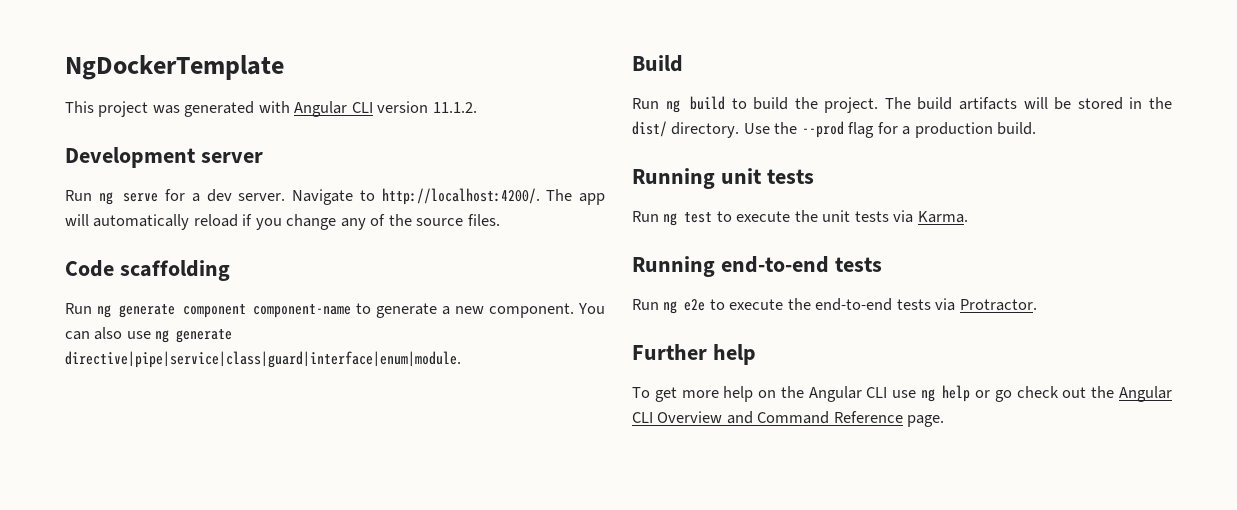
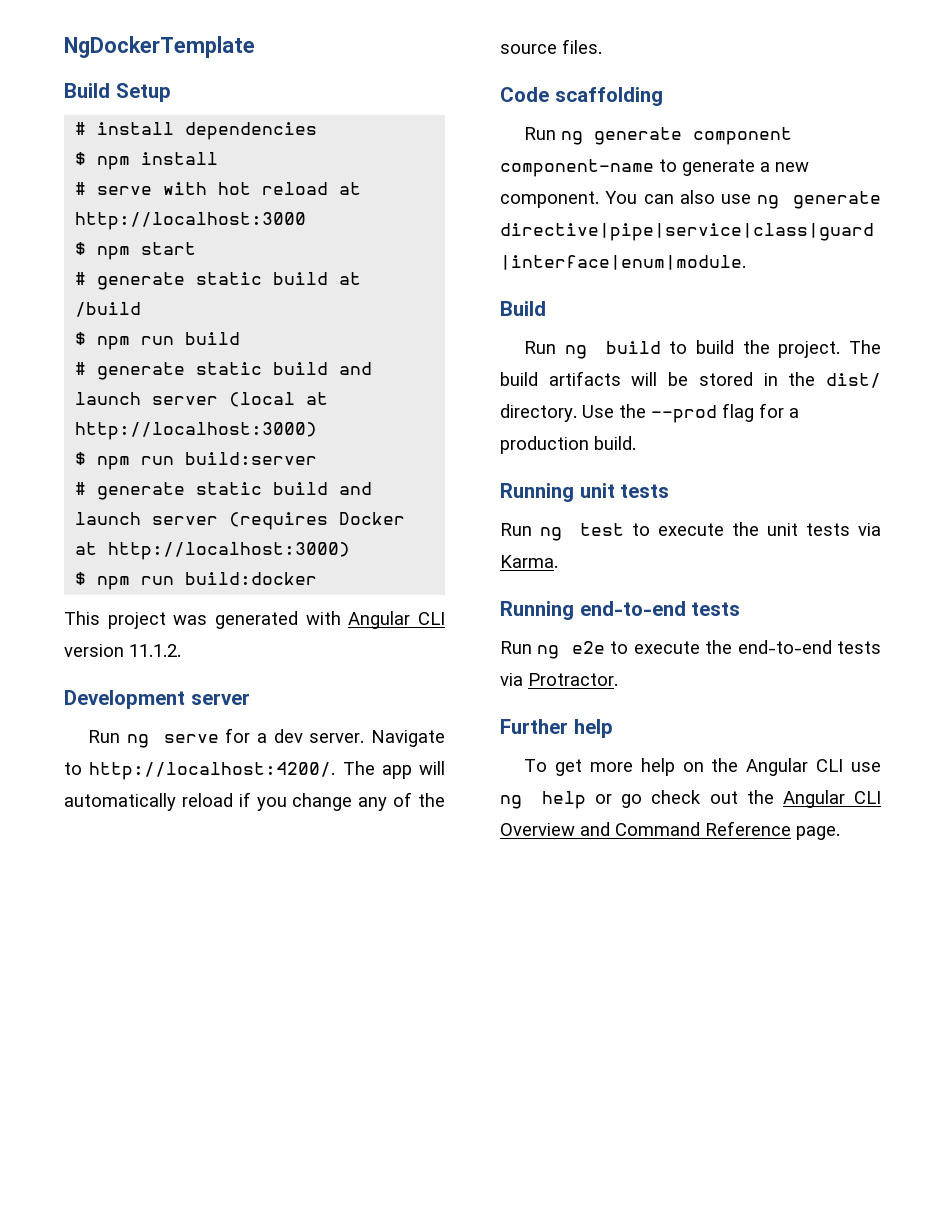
+ Build Setup
+ # install dependencies
+ $ npm install
+ # serve with hot reload at http://localhost:3000
+ $ npm start
+ # generate static build at /build
+ $ npm run build
+ # generate static build and launch server (local at http://localhost:3000)
+ $ npm run build:server
+ # generate static build and launch server (requires Docker at http://localhost:3000)
+ $ npm run build:docker

